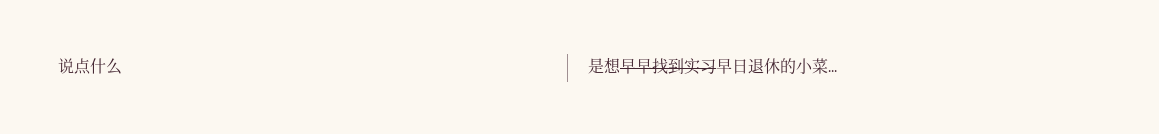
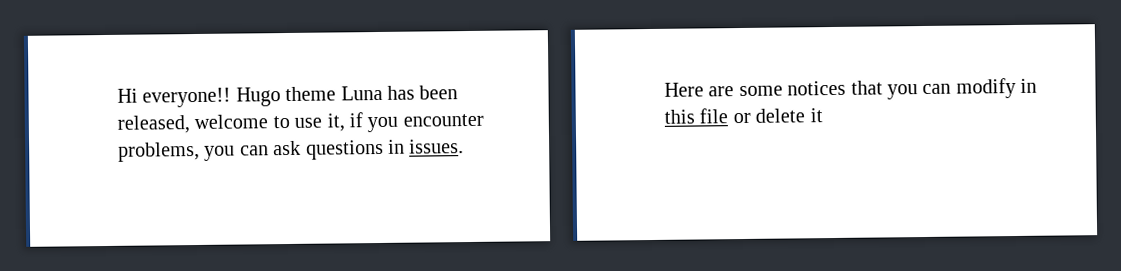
- 说点什么
- 是想早早找到实习早日退休的小菜...
+ Hi everyone!! Hugo theme Luna has been released, welcome to use it, if you encounter problems, you can ask questions in issues. Here are some notices that you can modify in this file or delete it

